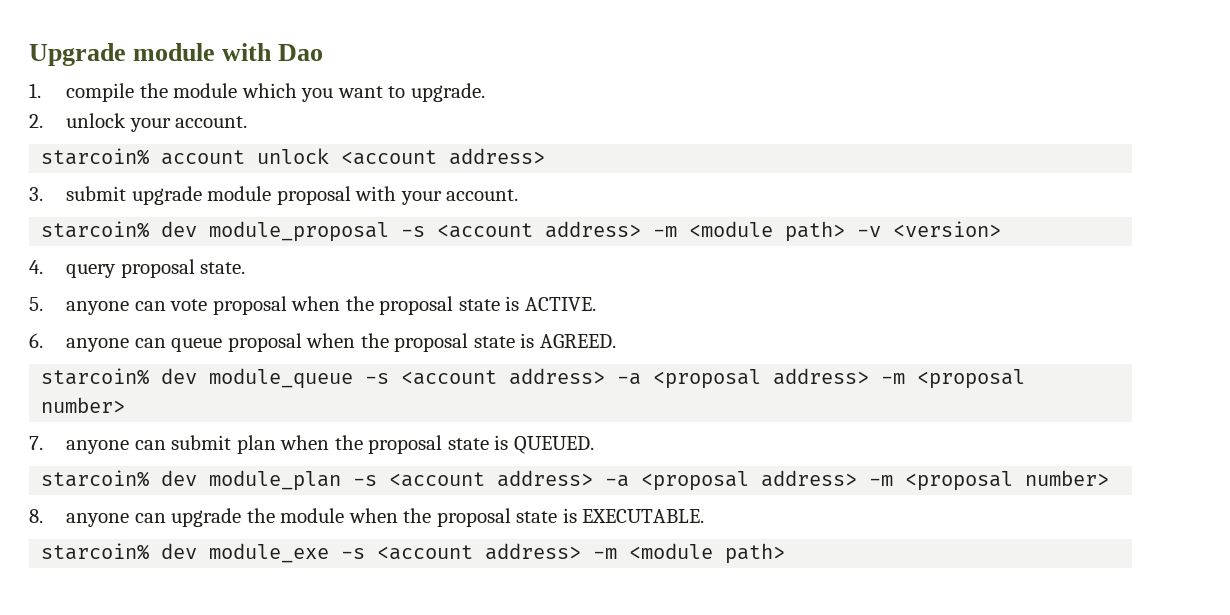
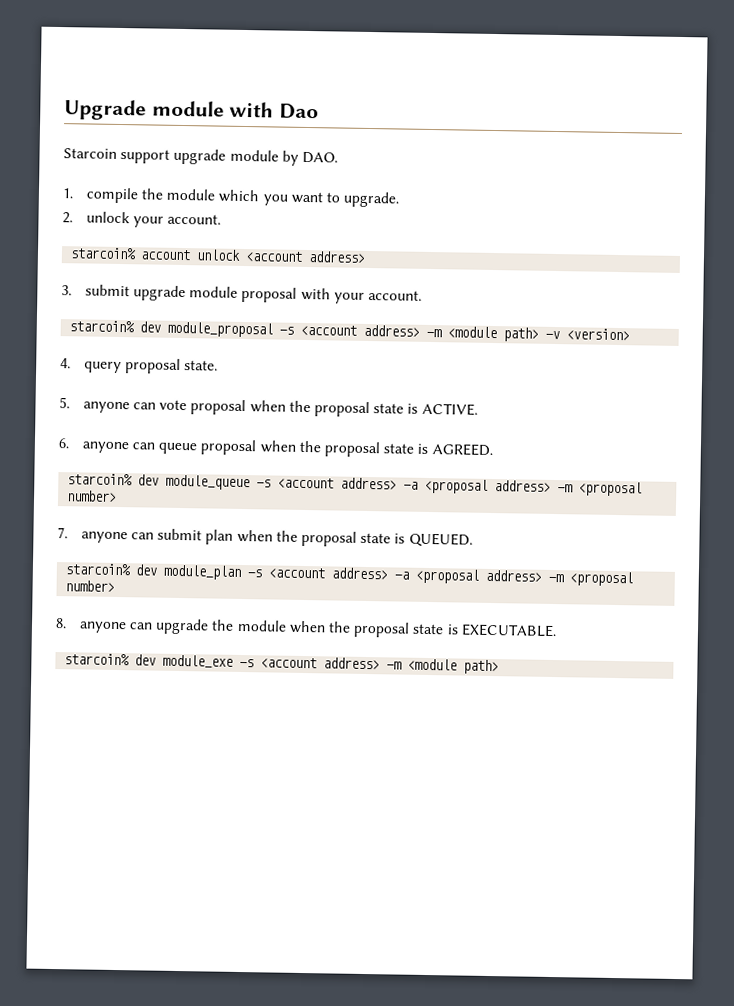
+ Starcoin support upgrade module by DAO.

